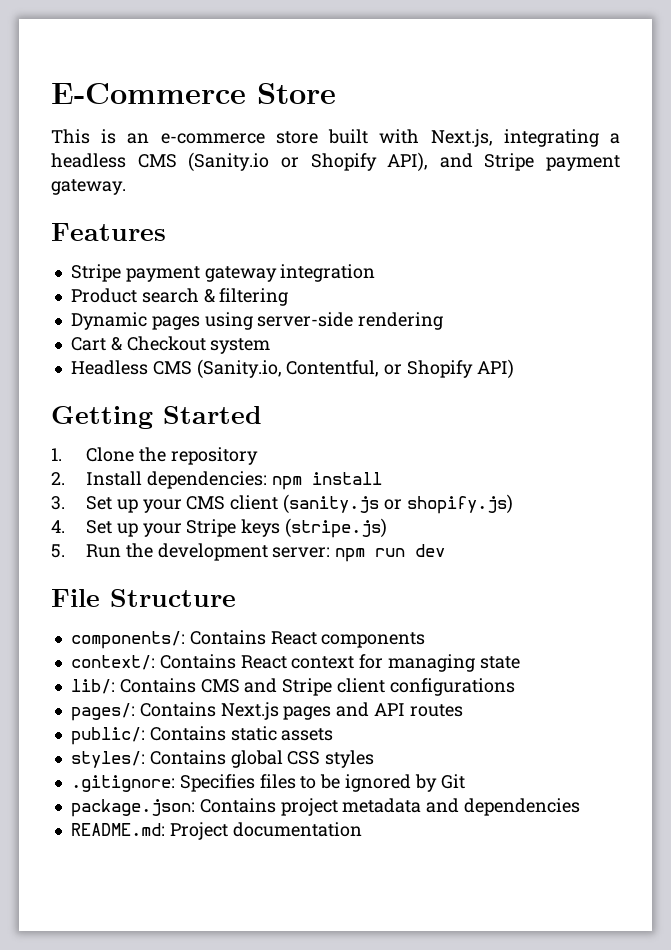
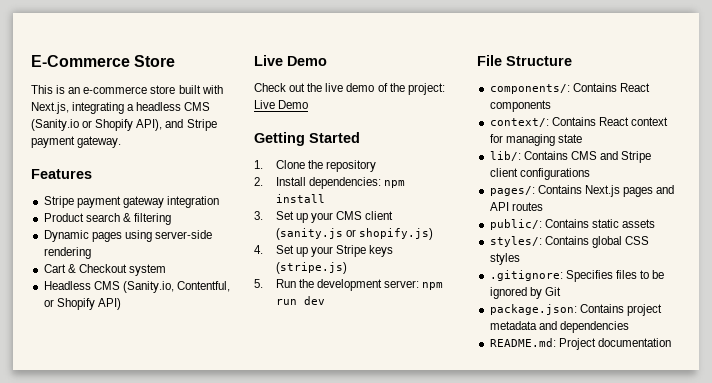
  Headless CMS (Sanity.io, Contentful, or Shopify API)
+ Live Demo
+ Check out the live demo of the project: Live Demo

